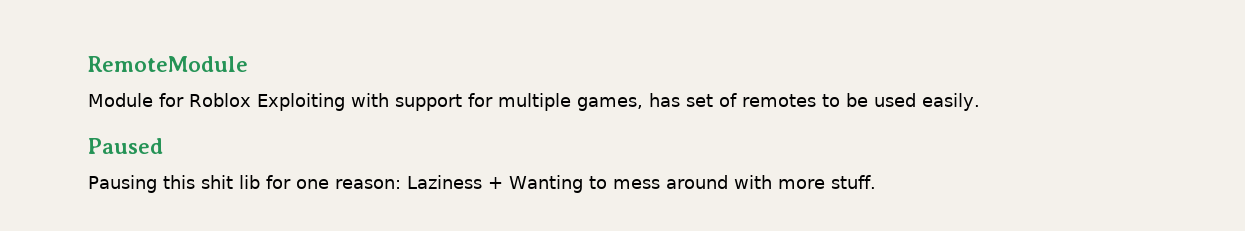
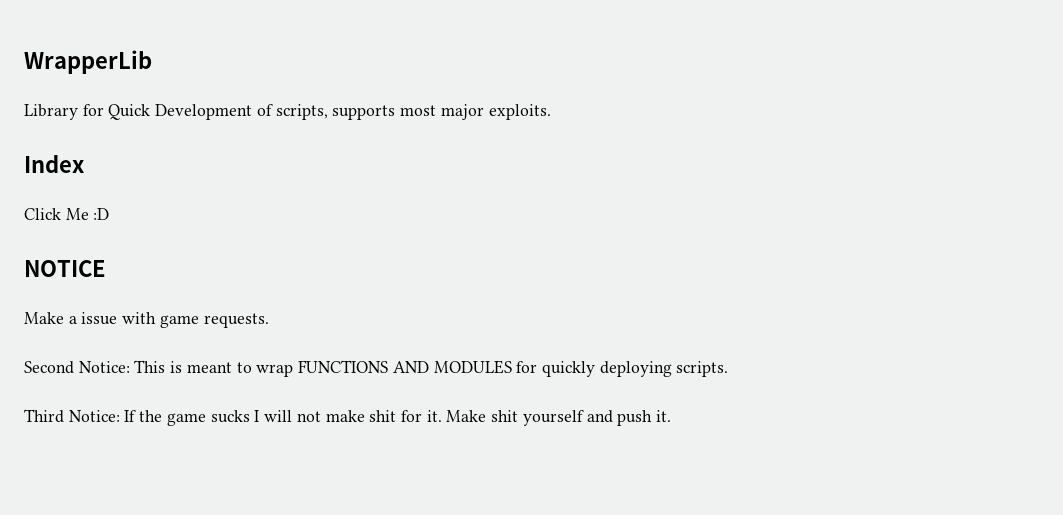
- RemoteModule
- Module for Roblox Exploiting with support for multiple games, has set of remotes to be used easily.
- Paused
- Pausing this shit lib for one reason: Laziness + Wanting to mess around with more stuff.
+ WrapperLib
+ Library for Quick Development of scripts, supports most major exploits.
+ Index
+ Click Me :D
+ NOTICE
+ Make a issue with game requests.
+ Second Notice: This is meant to wrap FUNCTIONS AND MODULES for quickly deploying scripts.
+ Third Notice: If the game sucks I will not make shit for it. Make shit yourself and push it.

